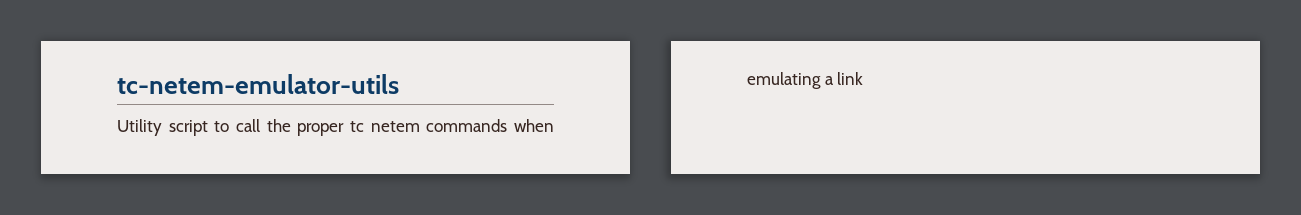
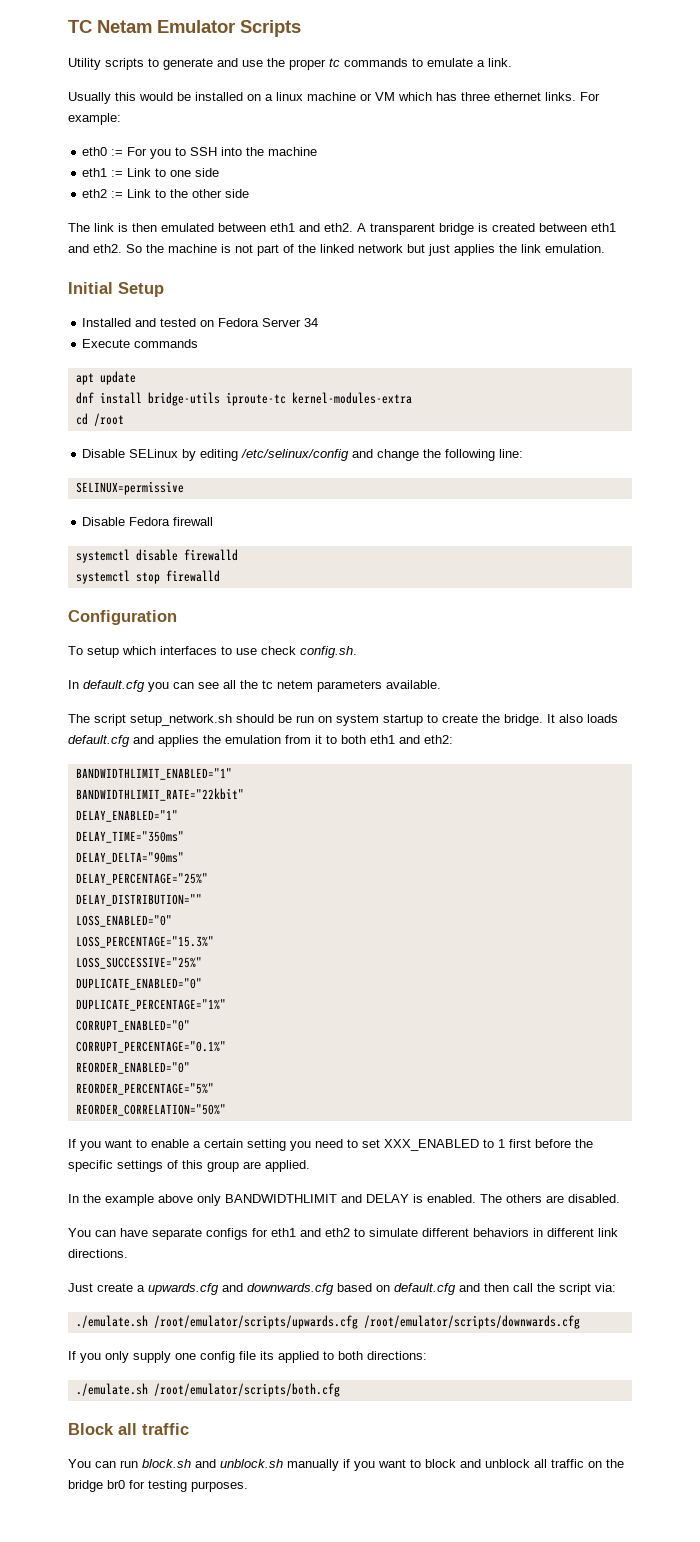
- tc-netem-emulator-utils
- Utility script to call the proper tc netem commands when emulating a link
+ TC Netam Emulator Scripts
+ Utility scripts to generate and use the proper tc commands to emulate a link.
+ Usually this would be installed on a linux machine or VM which has three ethernet links. For example:
+ eth0 := For you to SSH into the machine
+ eth1 := Link to one side
+ eth2 := Link to the other side
+ The link is then emulated between eth1 and eth2. A transparent bridge is created between eth1 and eth2. So the machine is not part of the linked network but just applies the link emulation.
+ Initial Setup
+ Installed and tested on Fedora Server 34
+ Execute commands
+ apt update
+ dnf install bridge-utils iproute-tc kernel-modules-extra
+ cd /root
+ Disable SELinux by editing /etc/selinux/config and change the following line:
+ SELINUX=permissive
+ Disable Fedora firewall
+ systemctl disable firewalld
+ systemctl stop firewalld
+ Configuration
+ To setup which interfaces to use check config.sh.
+ In default.cfg you can see all the tc netem parameters available.
+ The script setup_network.sh should be run on system startup to create the bridge. It also loads default.cfg and applies the emulation from it to both eth1 and eth2:
+ BANDWIDTHLIMIT_ENABLED="1"
+ BANDWIDTHLIMIT_RATE="22kbit"
+ DELAY_ENABLED="1"
+ DELAY_TIME="350ms"
+ DELAY_DELTA="90ms"
+ DELAY_PERCENTAGE="25%"
+ DELAY_DISTRIBUTION=""
+ LOSS_ENABLED="0"
+ LOSS_PERCENTAGE="15.3%"
+ LOSS_SUCCESSIVE="25%"
+ DUPLICATE_ENABLED="0"
+ DUPLICATE_PERCENTAGE="1%"
+ CORRUPT_ENABLED="0"
+ CORRUPT_PERCENTAGE="0.1%"
+ REORDER_ENABLED="0"
+ REORDER_PERCENTAGE="5%"
+ REORDER_CORRELATION="50%"
+ If you want to enable a certain setting you need to set XXX_ENABLED to 1 first before the specific settings of this group are applied.
+ In the example above only BANDWIDTHLIMIT and DELAY is enabled. The others are disabled.
+ You can have separate configs for eth1 and eth2 to simulate different behaviors in different link directions.
+ Just create a upwards.cfg and downwards.cfg based on default.cfg and then call the script via:
+ ./emulate.sh /root/emulator/scripts/upwards.cfg /root/emulator/scripts/downwards.cfg
+ If you only supply one config file its applied to both directions:
+ ./emulate.sh /root/emulator/scripts/both.cfg
+ Block all traffic
+ You can run block.sh and unblock.sh manually if you want to block and unblock all traffic on the bridge br0 for testing purposes.

